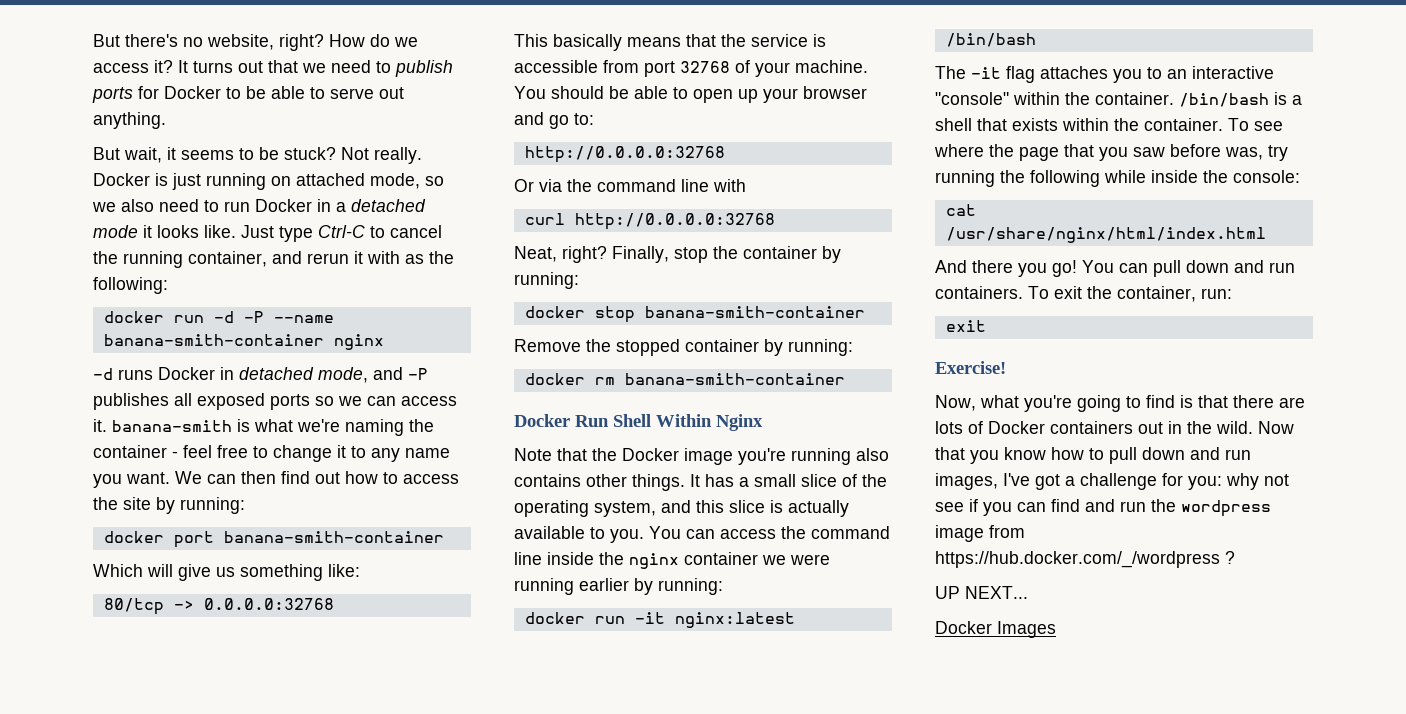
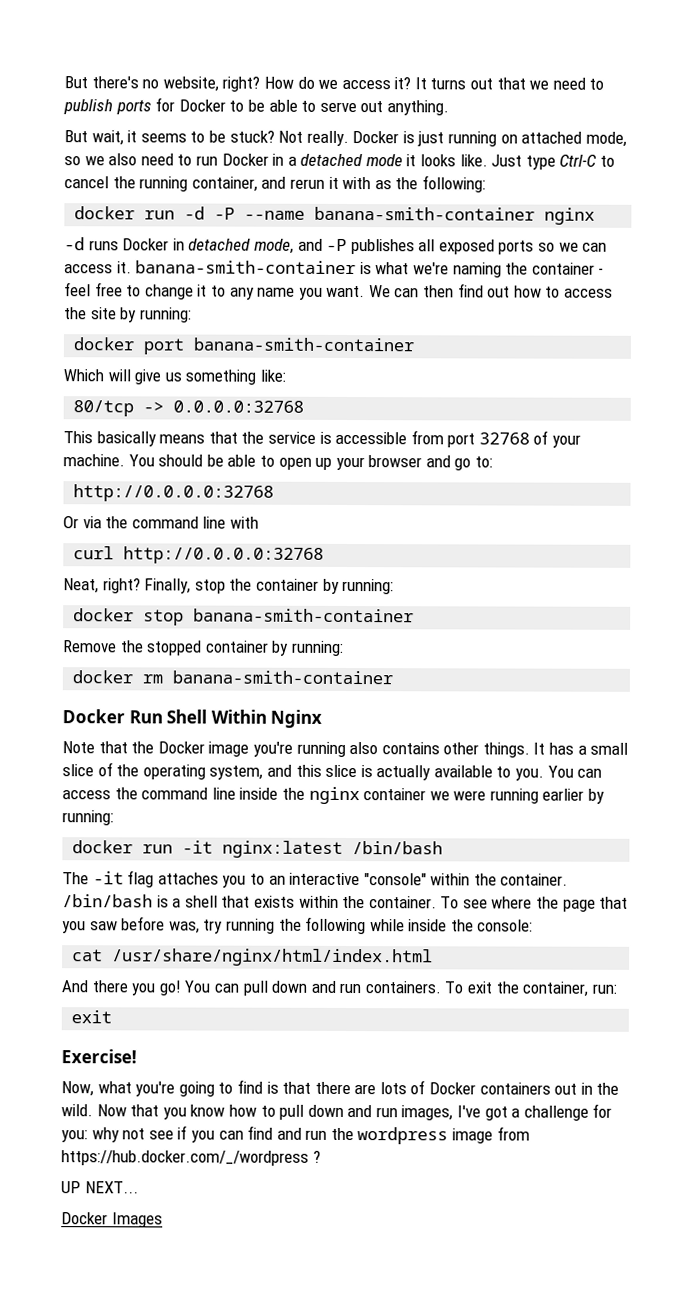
- -d runs Docker in detached mode, and -P publishes all exposed ports so we can access it. banana-smith is what we're naming the container - feel free to change it to any name you want.
+ -d runs Docker in detached mode, and -P publishes all exposed ports so we can access it. banana-smith-container is what we're naming the container - feel free to change it to any name you want.

